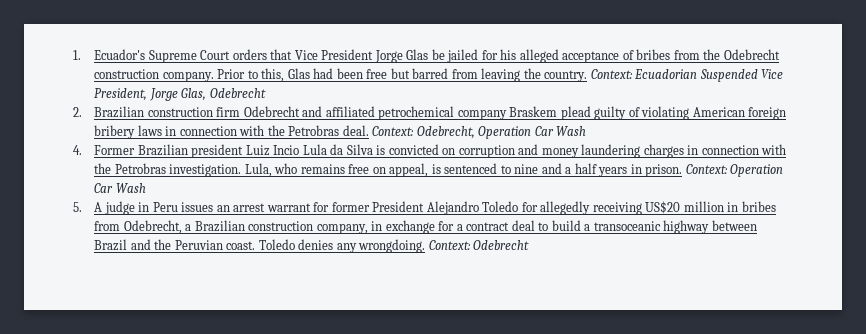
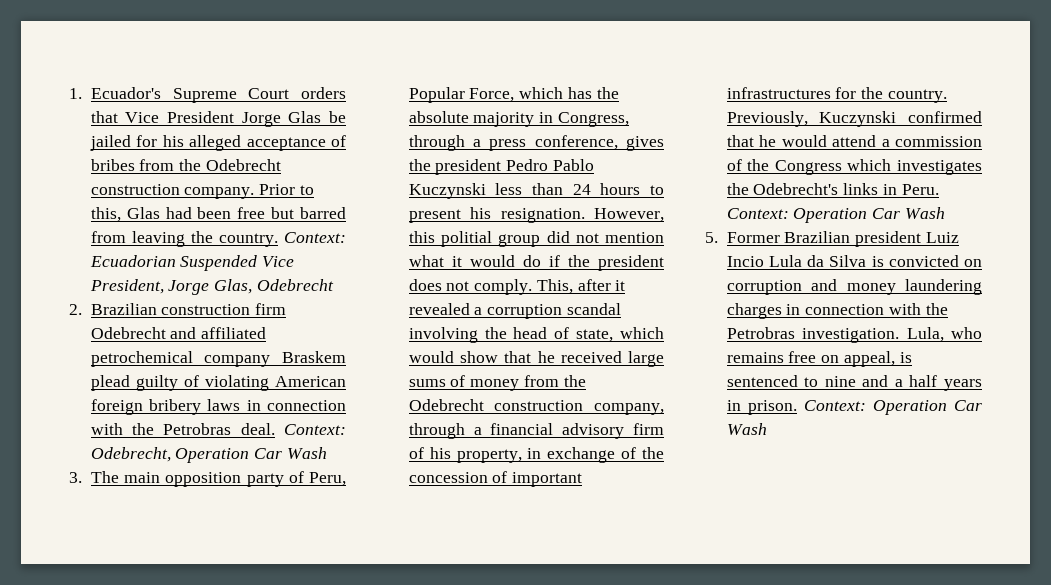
- 4. Former Brazilian president Luiz Incio Lula da Silva is convicted on corruption and money laundering charges in connection with the Petrobras investigation.
+ 3. The main opposition party of Peru, Popular Force, which has the absolute majority in Congress, through a press conference, gives the president Pedro Pablo Kuczynski less than 24 hours to present his resignation. However, this politial group did not mention what it would do if the president does not comply. This, after it revealed a corruption scandal involving the head of state, which would show that he received large sums of money from the Odebrecht construction company, through a financial advisory firm of his property, in exchange of the concession of important infrastructures for the country. Previously, Kuczynski confirmed that he would attend a commission of the Congress which investigates the Odebrecht's links in Peru. Context: Operation Car Wash
+ 5. Former Brazilian president Luiz Incio Lula da Silva is convicted on corruption and money laundering charges in connection with the Petrobras investigation.
- 5. A judge in Peru issues an arrest warrant for former President Alejandro Toledo for allegedly receiving US$20 million in bribes from Odebrecht, a Brazilian construction company, in exchange for a contract deal to build a transoceanic highway between Brazil and the Peruvian coast. Toledo denies any wrongdoing. Context: Odebrecht

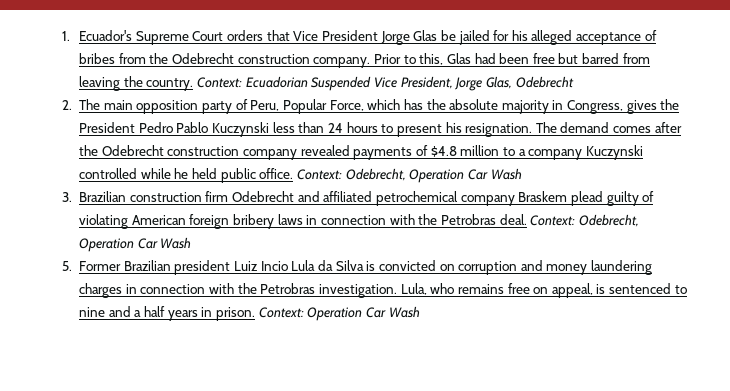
- 2. Brazilian construction firm Odebrecht and affiliated petrochemical company Braskem plead guilty of violating American foreign bribery laws in connection with the Petrobras deal.
+ 2. The main opposition party of Peru, Popular Force, which has the absolute majority in Congress, gives the President Pedro Pablo Kuczynski less than 24 hours to present his resignation. The demand comes after the Odebrecht construction company revealed payments of $4.8 million to a company Kuczynski controlled while he held public office. Context: Odebrecht, Operation Car Wash
+ 3. Brazilian construction firm Odebrecht and affiliated petrochemical company Braskem plead guilty of violating American foreign bribery laws in connection with the Petrobras deal.
- 3. The main opposition party of Peru, Popular Force, which has the absolute majority in Congress, through a press conference, gives the president Pedro Pablo Kuczynski less than 24 hours to present his resignation. However, this politial group did not mention what it would do if the president does not comply. This, after it revealed a corruption scandal involving the head of state, which would show that he received large sums of money from the Odebrecht construction company, through a financial advisory firm of his property, in exchange of the concession of important infrastructures for the country. Previously, Kuczynski confirmed that he would attend a commission of the Congress which investigates the Odebrecht's links in Peru. Context: Operation Car Wash

